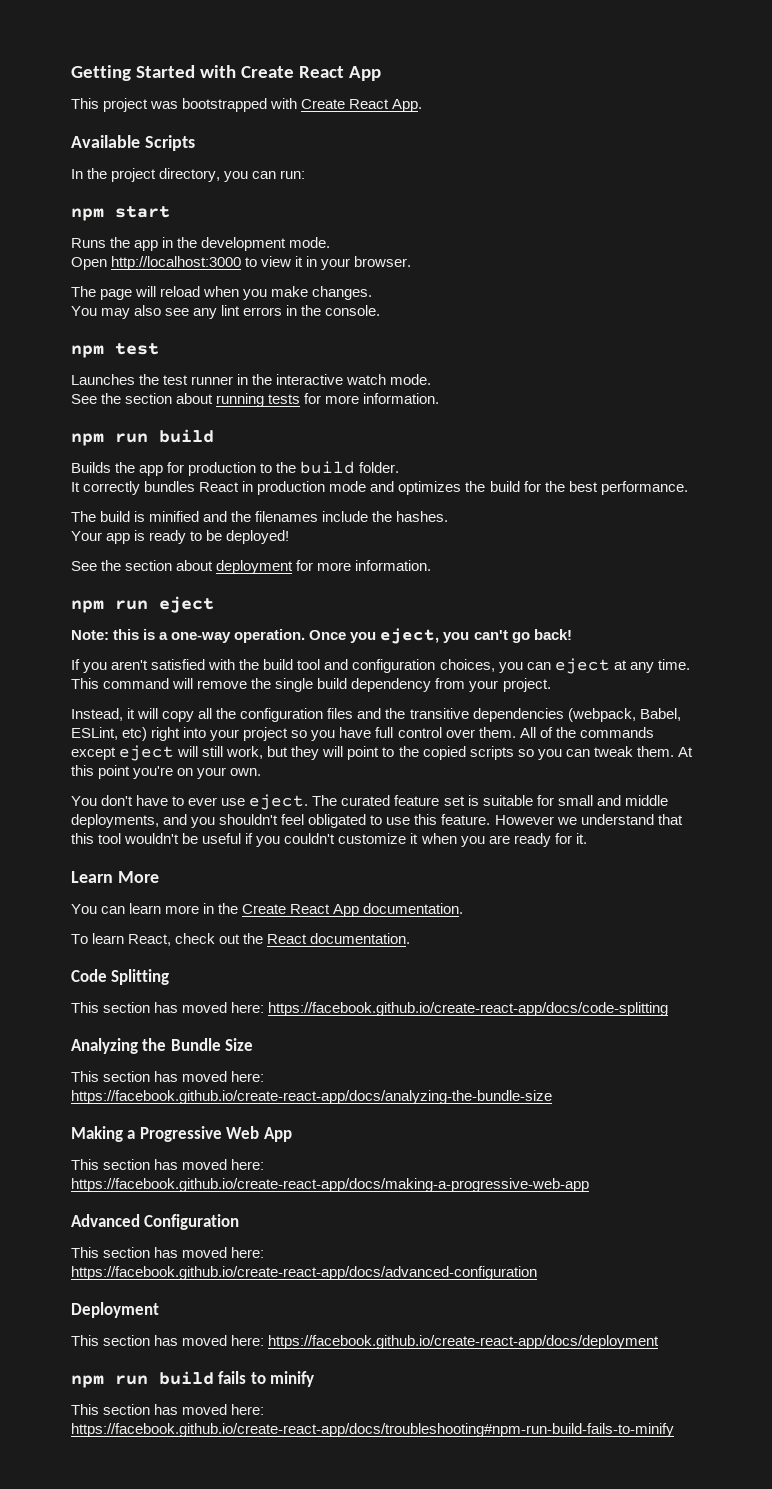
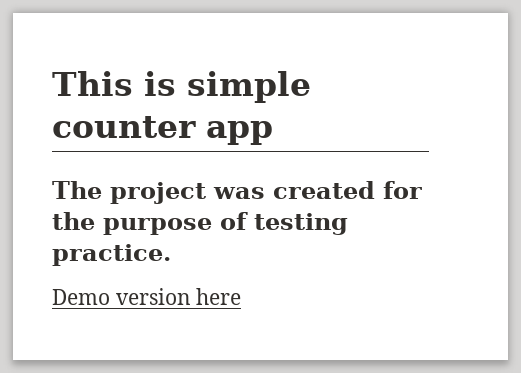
- Getting Started with Create React App
- This project was bootstrapped with Create React App.
- Available Scripts
- In the project directory, you can run:
- npm start
- Runs the app in the development mode.
- Open http://localhost:3000 to view it in your browser.
- The page will reload when you make changes.
- You may also see any lint errors in the console.
- npm test
- Launches the test runner in the interactive watch mode.
- See the section about running tests for more information.
- npm run build
- Builds the app for production to the build folder.
- It correctly bundles React in production mode and optimizes the build for the best performance.
- The build is minified and the filenames include the hashes.
- Your app is ready to be deployed!
- See the section about deployment for more information.
- npm run eject
- Note: this is a one-way operation. Once you eject, you can't go back!
- If you aren't satisfied with the build tool and configuration choices, you can eject at any time. This command will remove the single build dependency from your project.
- Instead, it will copy all the configuration files and the transitive dependencies (webpack, Babel, ESLint, etc) right into your project so you have full control over them. All of the commands except eject will still work, but they will point to the copied scripts so you can tweak them. At this point you're on your own.
- You don't have to ever use eject. The curated feature set is suitable for small and middle deployments, and you shouldn't feel obligated to use this feature. However we understand that this tool wouldn't be useful if you couldn't customize it when you are ready for it.
- Learn More
- You can learn more in the Create React App documentation.
- To learn React, check out the React documentation.
- Code Splitting
- This section has moved here: https://facebook.github.io/create-react-app/docs/code-splitting
- Analyzing the Bundle Size
- This section has moved here: https://facebook.github.io/create-react-app/docs/analyzing-the-bundle-size
- Making a Progressive Web App
- This section has moved here: https://facebook.github.io/create-react-app/docs/making-a-progressive-web-app
- Advanced Configuration
- This section has moved here: https://facebook.github.io/create-react-app/docs/advanced-configuration
- Deployment
- This section has moved here: https://facebook.github.io/create-react-app/docs/deployment
- npm run build fails to minify
- This section has moved here: https://facebook.github.io/create-react-app/docs/troubleshooting#npm-run-build-fails-to-minify
+ This is simple counter app
+ The project was created for the purpose of testing practice.
+ Demo version here

